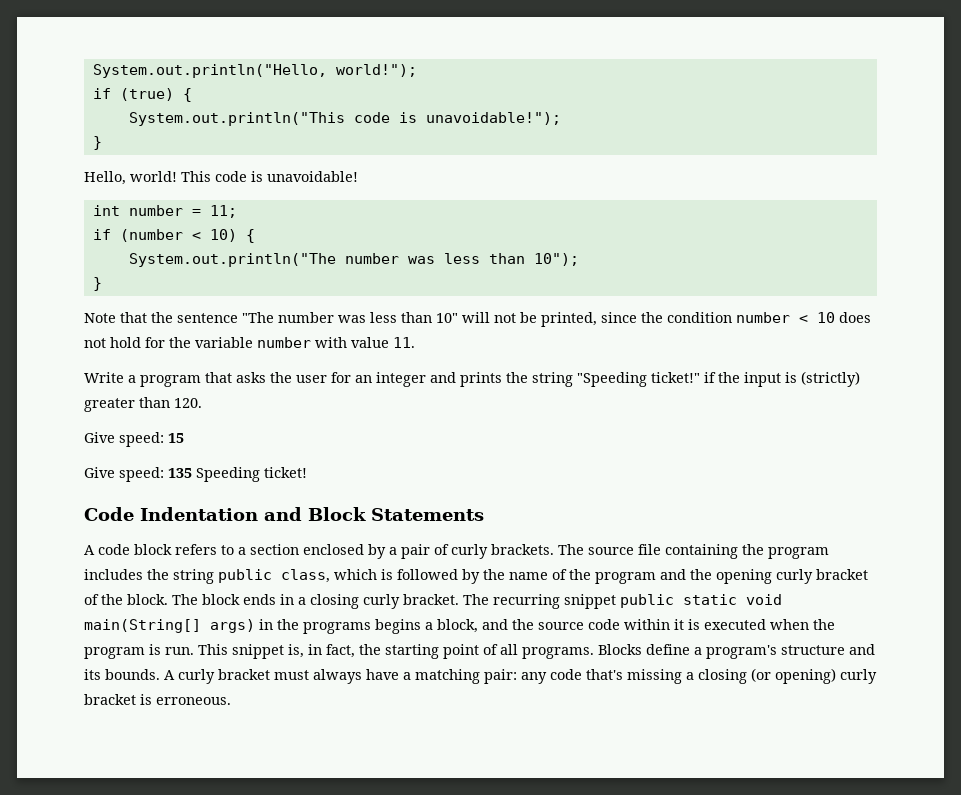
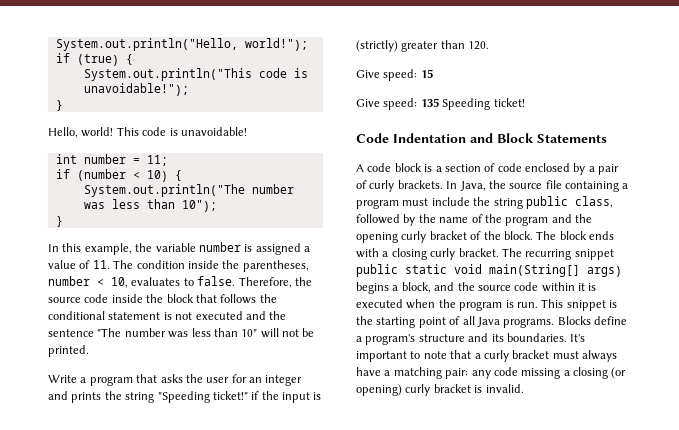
- Note that the sentence "The number was less than 10" will not be printed, since the condition number < 10 does not hold for the variable number with value 11.
+ In this example, the variable number is assigned a value of 11. The condition inside the parentheses, number < 10, evaluates to false. Therefore, the source code inside the block that follows the conditional statement is not executed and the sentence "The number was less than 10" will not be printed.
- A code block refers to a section enclosed by a pair of curly brackets.
+ A code block is a section of code enclosed by a pair of curly brackets.
- The source file containing the program includes the string public class, which is followed by the name of the program and the opening curly bracket of the block.
+ In Java, the source file containing a program must include the string public class, followed by the name of the program and the opening curly bracket of the block.
- The block ends in a closing curly bracket.
+ The block ends with a closing curly bracket.
- The recurring snippet public static void main(String[] args) in the programs begins a block, and the source code within it is executed when the program is run.
+ The recurring snippet public static void main(String[] args) begins a block, and the source code within it is executed when the program is run.
- This snippet is, in fact, the starting point of all programs.
+ This snippet is the starting point of all Java programs.
- Blocks define a program's structure and its bounds. A curly bracket must always have a matching pair: any code that's missing a closing (or opening) curly bracket is erroneous.
+ Blocks define a program's structure and its boundaries. It's important to note that a curly bracket must always have a matching pair: any code missing a closing (or opening) curly bracket is invalid.

